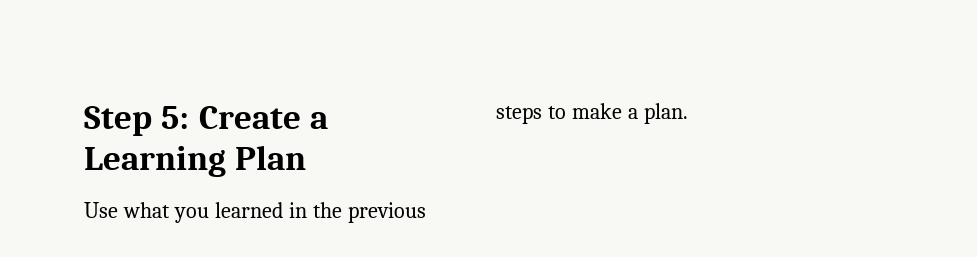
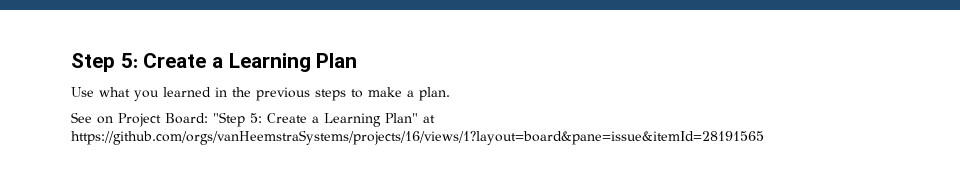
+ See on Project Board: "Step 5: Create a Learning Plan" at https://github.com/orgs/vanHeemstraSystems/projects/16/views/1?layout=board&pane=issue&itemId=28191565

